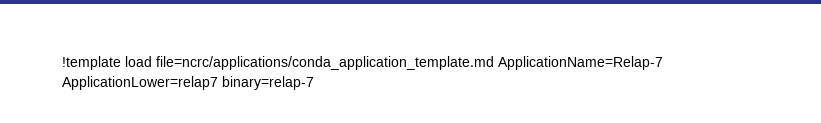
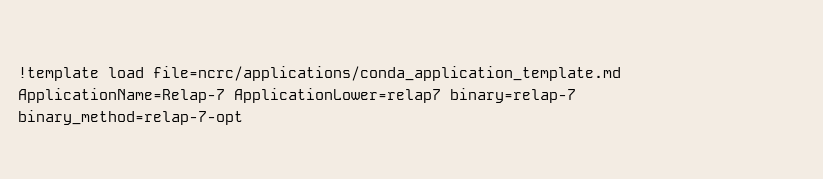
- !template load file=ncrc/applications/conda_application_template.md ApplicationName=Relap-7 ApplicationLower=relap7 binary=relap-7
+ !template load file=ncrc/applications/conda_application_template.md ApplicationName=Relap-7 ApplicationLower=relap7 binary=relap-7 binary_method=relap-7-opt

